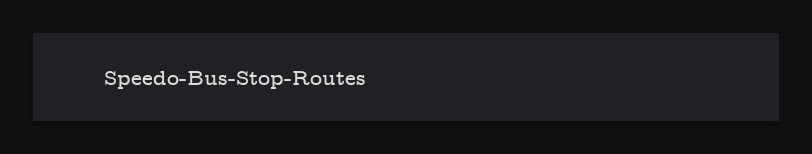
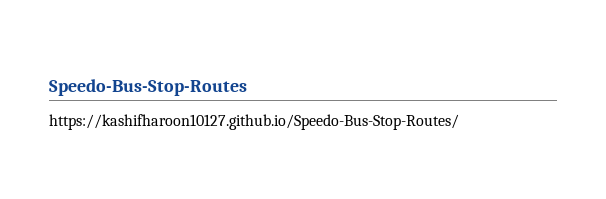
+ https://kashifharoon10127.github.io/Speedo-Bus-Stop-Routes/

